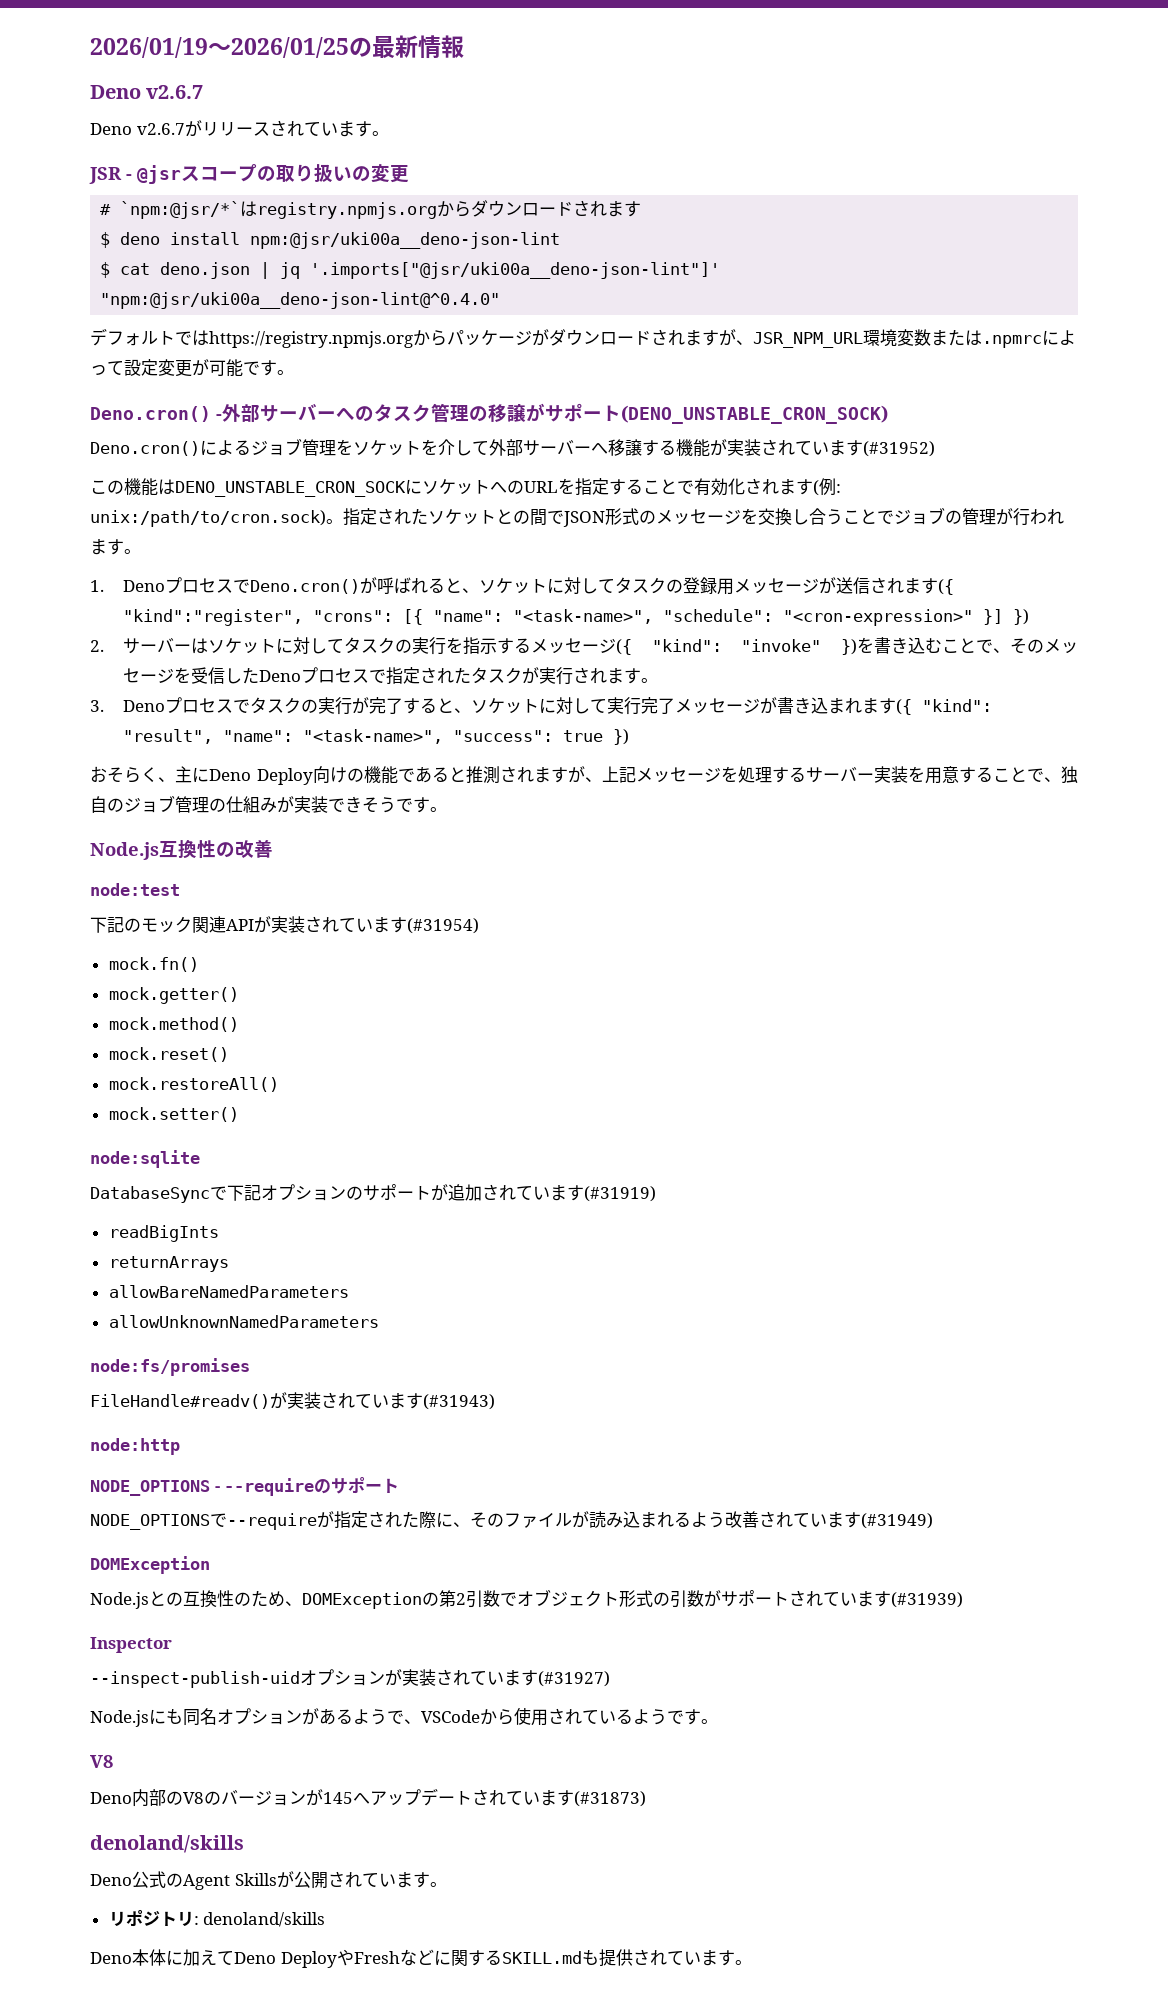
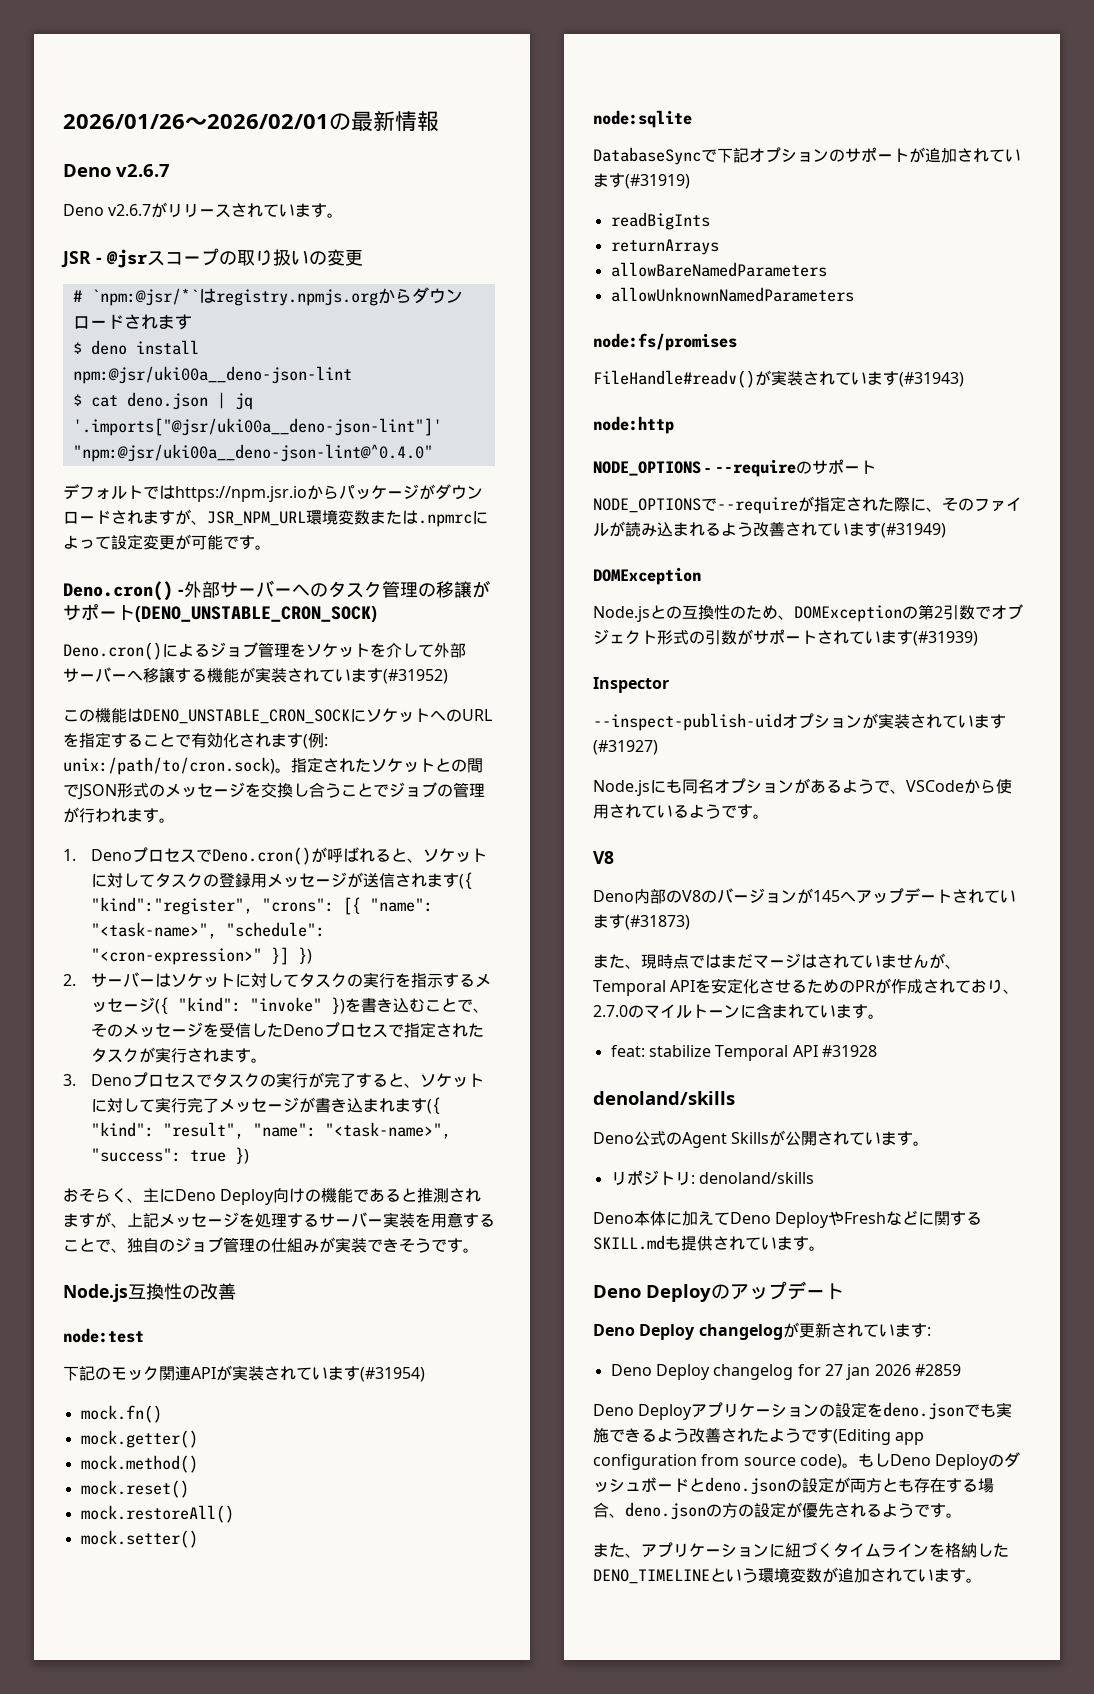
- 2026/01/19〜2026/01/25の最新情報
+ 2026/01/26〜2026/02/01の最新情報
- デフォルトではhttps://registry.npmjs.orgからパッケージがダウンロードされますが、JSR_NPM_URL環境変数または.npmrcによって設定変更が可能です。
+ デフォルトではhttps://npm.jsr.ioからパッケージがダウンロードされますが、JSR_NPM_URL環境変数または.npmrcによって設定変更が可能です。
+ また、現時点ではまだマージはされていませんが、Temporal APIを安定化させるためのPRが作成されており、2.7.0のマイルトーンに含まれています。
+ feat: stabilize Temporal API #31928
+ Deno Deployのアップデート
+ Deno Deploy changelogが更新されています:
+ Deno Deploy changelog for 27 jan 2026 #2859
+ Deno Deployアプリケーションの設定をdeno.jsonでも実施できるよう改善されたようです(Editing app configuration from source code)。もしDeno Deployのダッシュボードとdeno.jsonの設定が両方とも存在する場合、deno.jsonの方の設定が優先されるようです。
+ また、アプリケーションに紐づくタイムラインを格納したDENO_TIMELINEという環境変数が追加されています。

